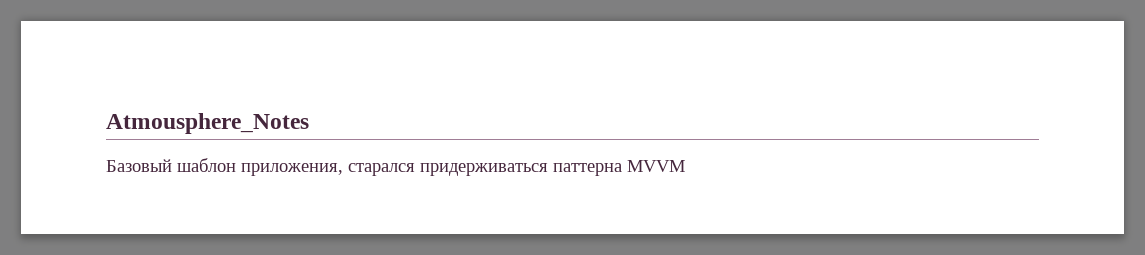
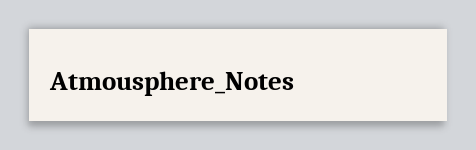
- Базовый шаблон приложения, старался придерживаться паттерна MVVM

